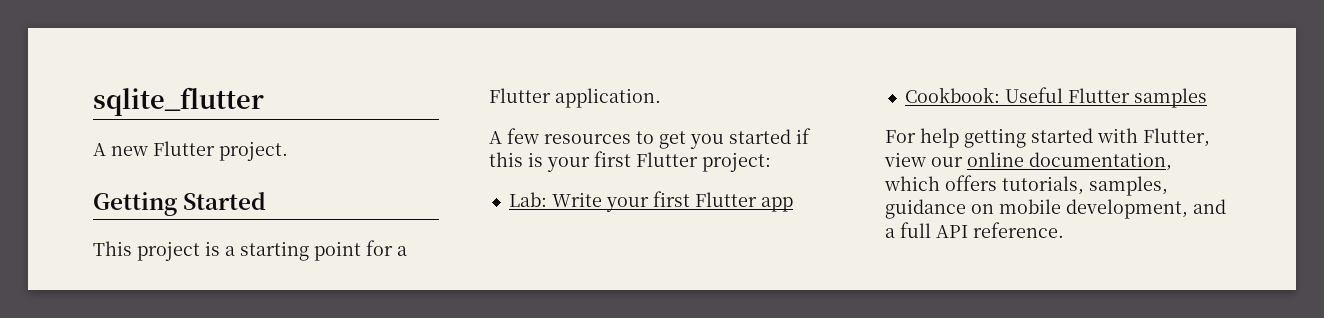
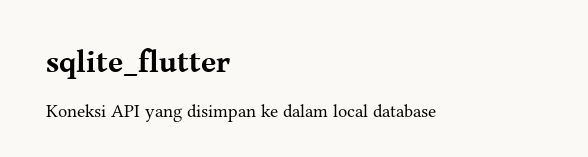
- A new Flutter project.
- Getting Started
- This project is a starting point for a Flutter application.
- A few resources to get you started if this is your first Flutter project:
- Lab: Write your first Flutter app
- Cookbook: Useful Flutter samples
- For help getting started with Flutter, view our online documentation, which offers tutorials, samples, guidance on mobile development, and a full API reference.
+ Koneksi API yang disimpan ke dalam local database

